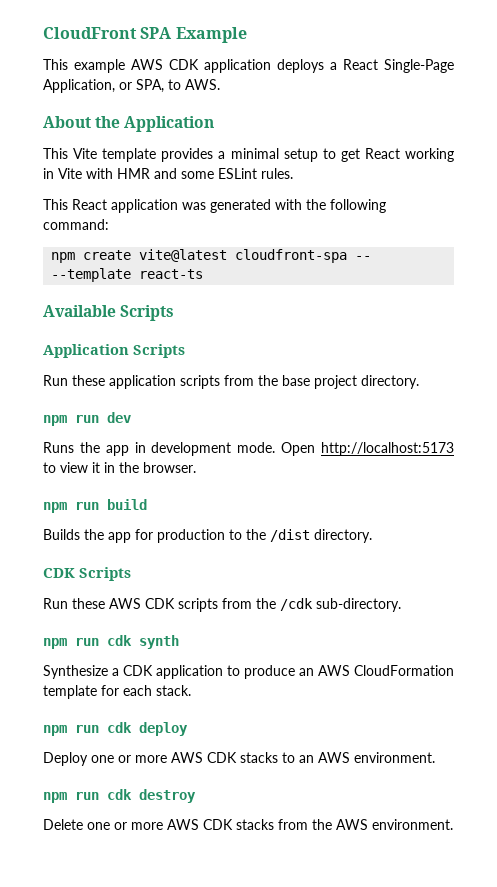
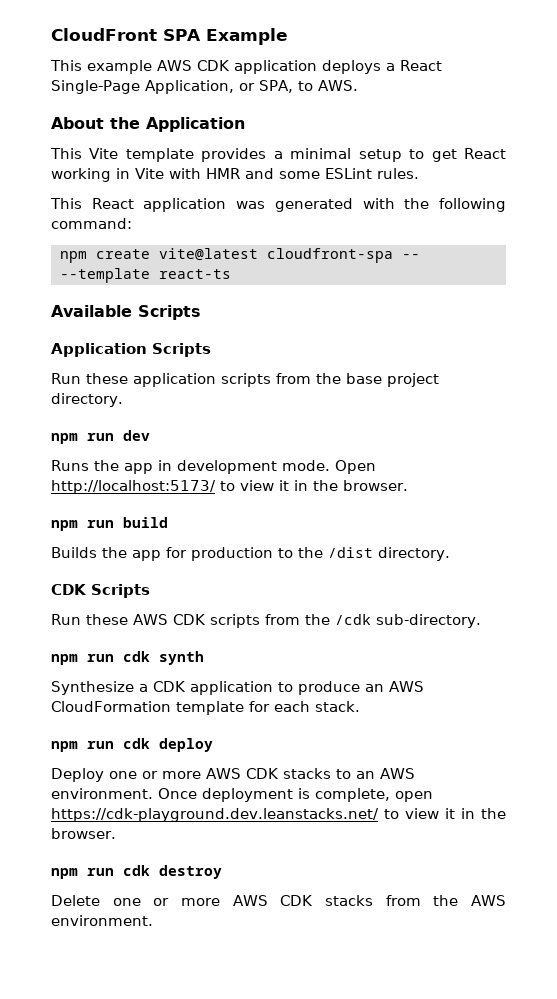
- Open http://localhost:5173 to view it in the browser.
+ Open http://localhost:5173/ to view it in the browser.
+ Once deployment is complete, open https://cdk-playground.dev.leanstacks.net/ to view it in the browser.

